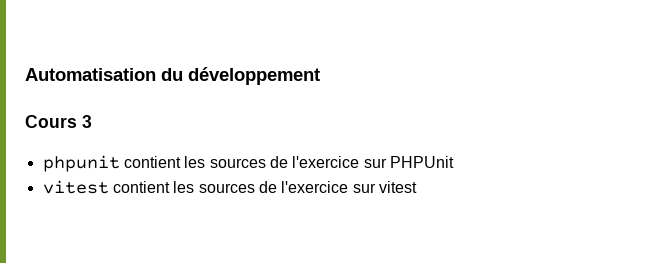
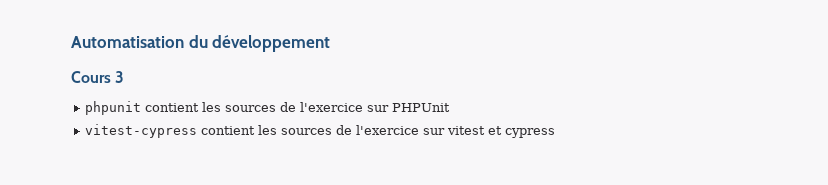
- vitest contient les sources de l'exercice sur vitest
+ vitest-cypress contient les sources de l'exercice sur vitest et cypress

